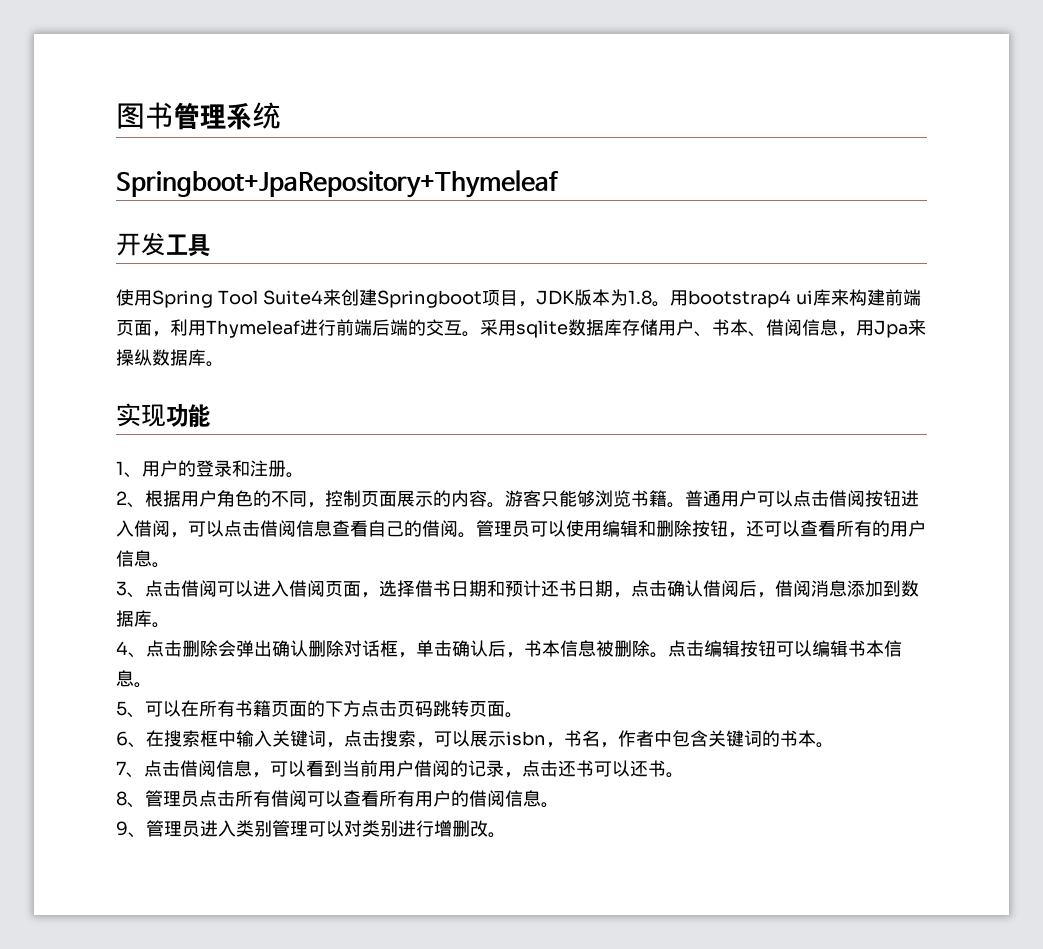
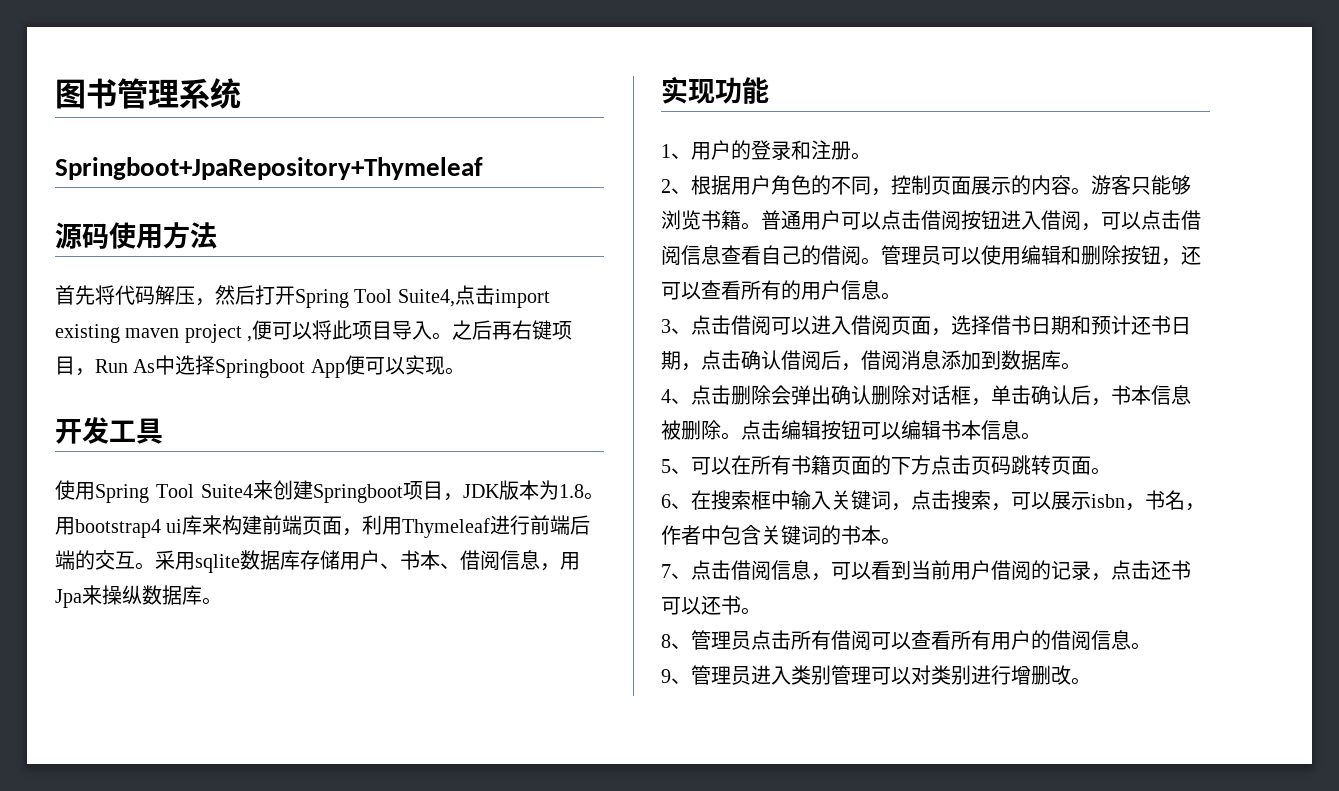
+ 源码使用方法
+ 首先将代码解压，然后打开Spring Tool Suite4,点击import existing maven project ,便可以将此项目导入。之后再右键项目，Run As中选择Springboot App便可以实现。

